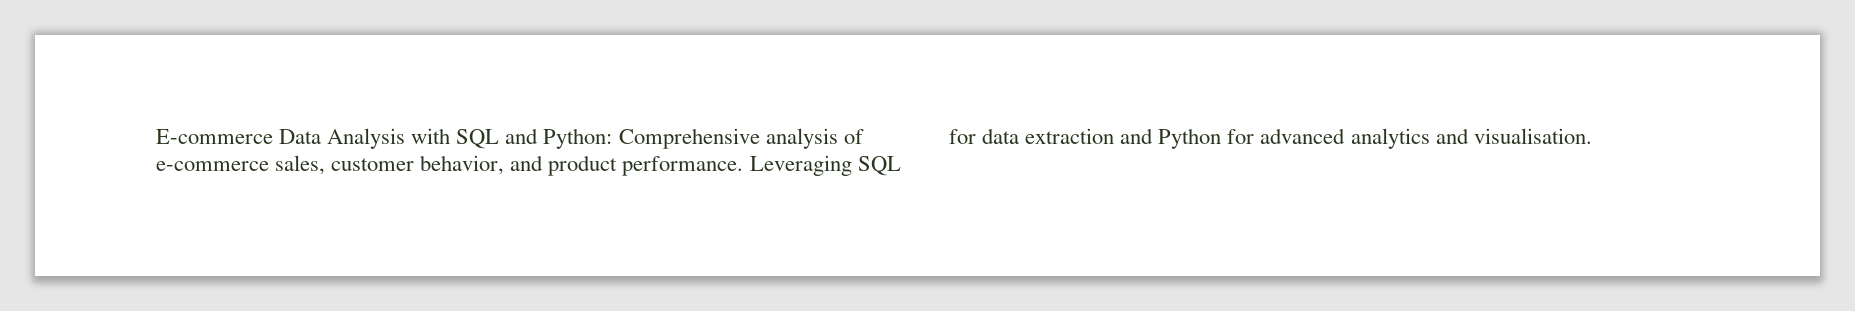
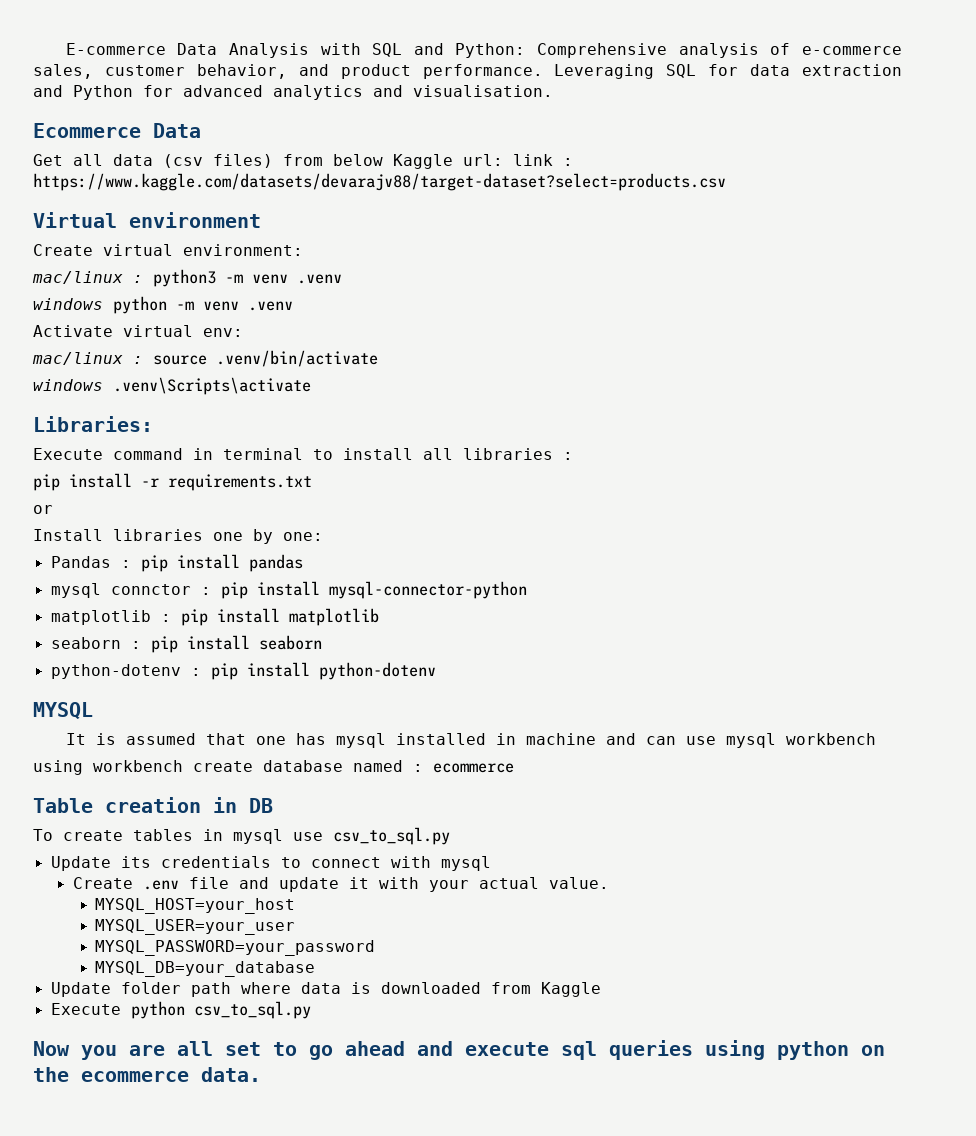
+ Ecommerce Data
+ Get all data (csv files) from below Kaggle url: link : https://www.kaggle.com/datasets/devarajv88/target-dataset?select=products.csv
+ Virtual environment
+ Create virtual environment:
+ mac/linux : python3 -m venv .venv
+ windows python -m venv .venv
+ Activate virtual env:
+ mac/linux : source .venv/bin/activate
+ windows .venv\Scripts\activate
+ Libraries:
+ Execute command in terminal to install all libraries :
+ pip install -r requirements.txt
+ or
+ Install libraries one by one:
+ Pandas : pip install pandas
+ mysql connctor : pip install mysql-connector-python
+ matplotlib : pip install matplotlib
+ seaborn : pip install seaborn
+ python-dotenv : pip install python-dotenv
+ MYSQL
+ It is assumed that one has mysql installed in machine and can use mysql workbench
+ using workbench create database named : ecommerce
+ Table creation in DB
+ To create tables in mysql use csv_to_sql.py
+ Update its credentials to connect with mysql
+ Create .env file and update it with your actual value.
+ MYSQL_HOST=your_host
+ MYSQL_USER=your_user
+ MYSQL_PASSWORD=your_password
+ MYSQL_DB=your_database
+ Update folder path where data is downloaded from Kaggle
+ Execute python csv_to_sql.py
+ Now you are all set to go ahead and execute sql queries using python on the ecommerce data.

